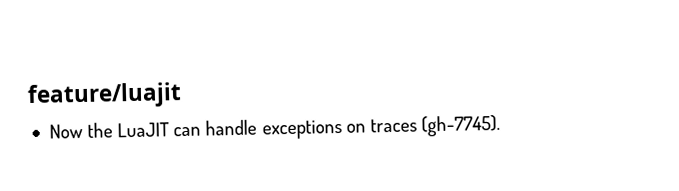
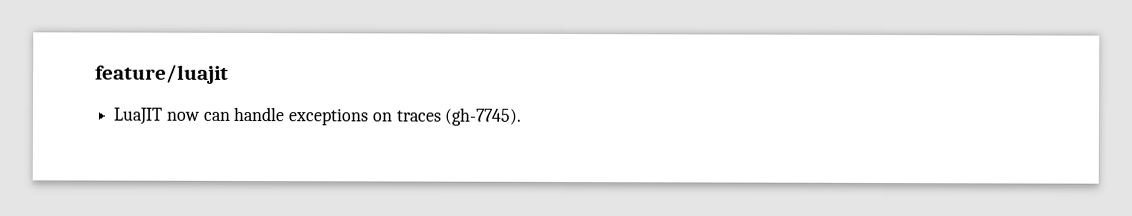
- Now the LuaJIT can handle exceptions on traces (gh-7745).
+ LuaJIT now can handle exceptions on traces (gh-7745).

